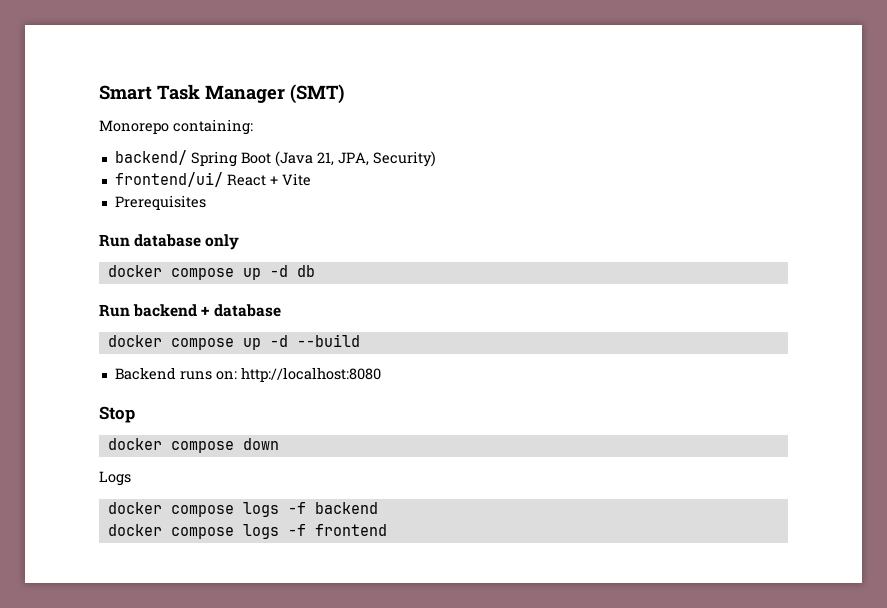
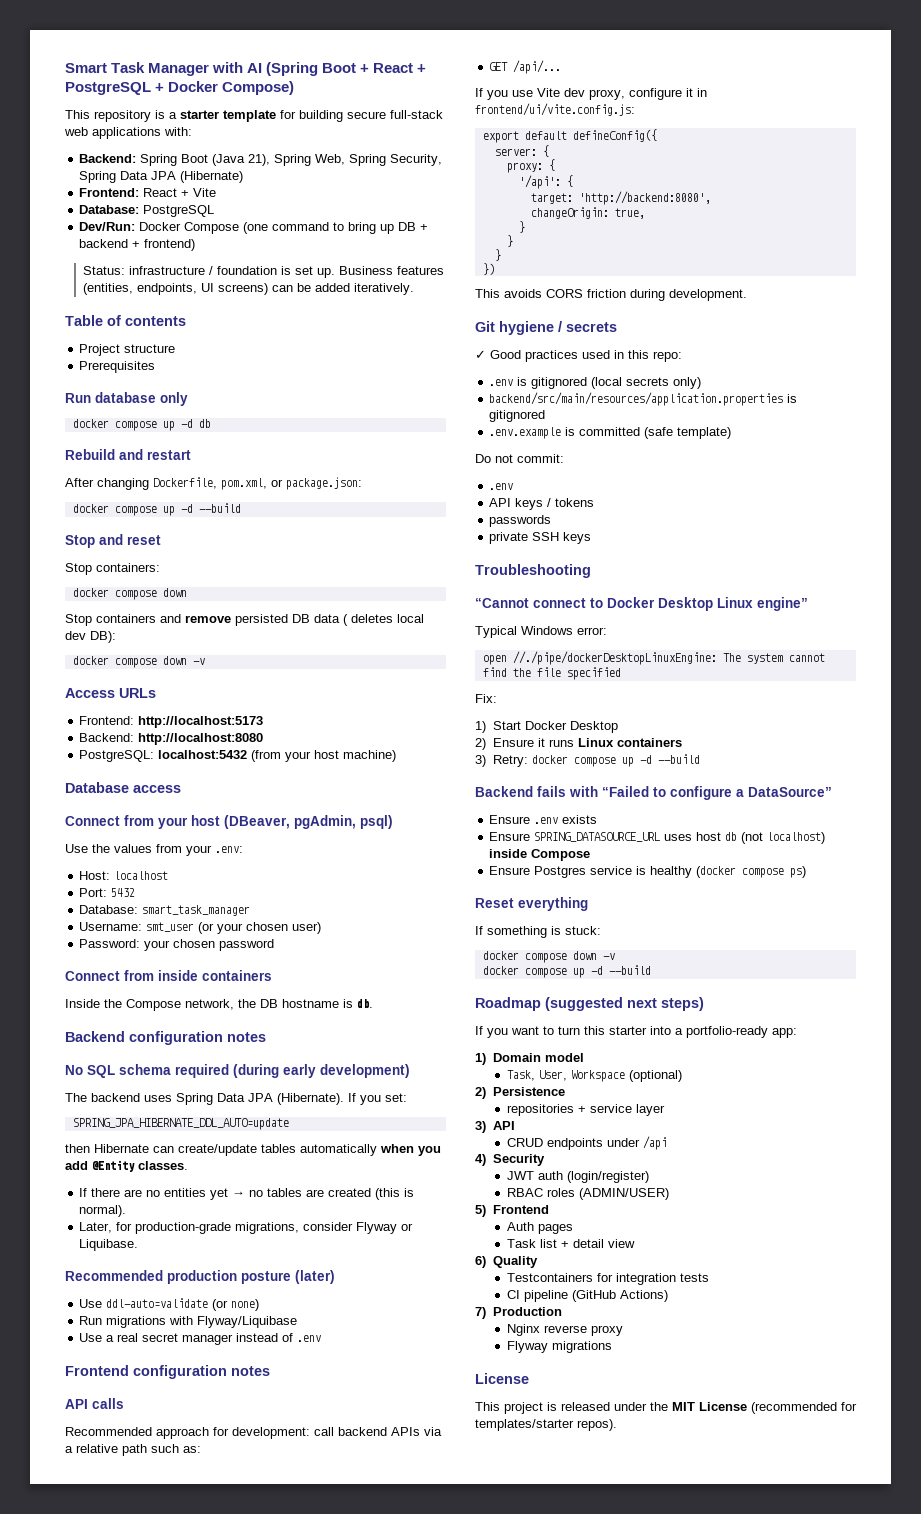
- Smart Task Manager (SMT)
- Monorepo containing:
- backend/ Spring Boot (Java 21, JPA, Security)
- frontend/ui/ React + Vite
+ Smart Task Manager with AI (Spring Boot + React + PostgreSQL + Docker Compose)
+ This repository is a starter template for building secure full‑stack web applications with:
+ Backend: Spring Boot (Java 21), Spring Web, Spring Security, Spring Data JPA (Hibernate)
+ Frontend: React + Vite
+ Database: PostgreSQL
+ Dev/Run: Docker Compose (one command to bring up DB + backend + frontend)
+ Status: infrastructure / foundation is set up. Business features (entities, endpoints, UI screens) can be added iteratively.
+ Table of contents
+ Project structure
- Run backend + database
+ Rebuild and restart
+ After changing Dockerfile, pom.xml, or package.json:
  docker compose up -d --build
- Backend runs on: http://localhost:8080
- Stop
+ Stop and reset
+ Stop containers:
- Logs
- docker compose logs -f backend
- docker compose logs -f frontend
+ Stop containers and remove persisted DB data ( deletes local dev DB):
+ docker compose down -v
+ Access URLs
+ Frontend: http://localhost:5173
+ Backend: http://localhost:8080
+ PostgreSQL: localhost:5432 (from your host machine)
+ Database access
+ Connect from your host (DBeaver, pgAdmin, psql)
+ Use the values from your .env:
+ Host: localhost
+ Port: 5432
+ Database: smart_task_manager
+ Username: smt_user (or your chosen user)
+ Password: your chosen password
+ Connect from inside containers
+ Inside the Compose network, the DB hostname is db.
+ Backend configuration notes
+ No SQL schema required (during early development)
+ The backend uses Spring Data JPA (Hibernate). If you set:
+ SPRING_JPA_HIBERNATE_DDL_AUTO=update
+ then Hibernate can create/update tables automatically when you add @Entity classes.
+ If there are no entities yet → no tables are created (this is normal).
+ Later, for production-grade migrations, consider Flyway or Liquibase.
+ Recommended production posture (later)
+ Use ddl-auto=validate (or none)
+ Run migrations with Flyway/Liquibase
+ Use a real secret manager instead of .env
+ Frontend configuration notes
+ API calls
+ Recommended approach for development: call backend APIs via a relative path such as:
+ GET /api/...
+ If you use Vite dev proxy, configure it in frontend/ui/vite.config.js:
+ export default defineConfig({
+ server: {
+ proxy: {
+ '/api': {
+ target: 'http://backend:8080',
+ changeOrigin: true,
+ }
+ }
+ }
+ })
+ This avoids CORS friction during development.
+ Git hygiene / secrets
+ ✓ Good practices used in this repo:
+ .env is gitignored (local secrets only)
+ backend/src/main/resources/application.properties is gitignored
+ .env.example is committed (safe template)
+ Do not commit:
+ .env
+ API keys / tokens
+ passwords
+ private SSH keys
+ Troubleshooting
+ “Cannot connect to Docker Desktop Linux engine”
+ Typical Windows error:
+ open //./pipe/dockerDesktopLinuxEngine: The system cannot find the file specified
+ Fix:
+ 1) Start Docker Desktop
+ 2) Ensure it runs Linux containers
+ 3) Retry: docker compose up -d --build
+ Backend fails with “Failed to configure a DataSource”
+ Ensure .env exists
+ Ensure SPRING_DATASOURCE_URL uses host db (not localhost) inside Compose
+ Ensure Postgres service is healthy (docker compose ps)
+ Reset everything
+ If something is stuck:
+ docker compose down -v
+ docker compose up -d --build
+ Roadmap (suggested next steps)
+ If you want to turn this starter into a portfolio-ready app:
+ 1) Domain model
+ Task, User, Workspace (optional)
+ 2) Persistence
+ repositories + service layer
+ 3) API
+ CRUD endpoints under /api
+ 4) Security
+ JWT auth (login/register)
+ RBAC roles (ADMIN/USER)
+ 5) Frontend
+ Auth pages
+ Task list + detail view
+ 6) Quality
+ Testcontainers for integration tests
+ CI pipeline (GitHub Actions)
+ 7) Production
+ Nginx reverse proxy
+ Flyway migrations
+ License
+ This project is released under the MIT License (recommended for templates/starter repos).

